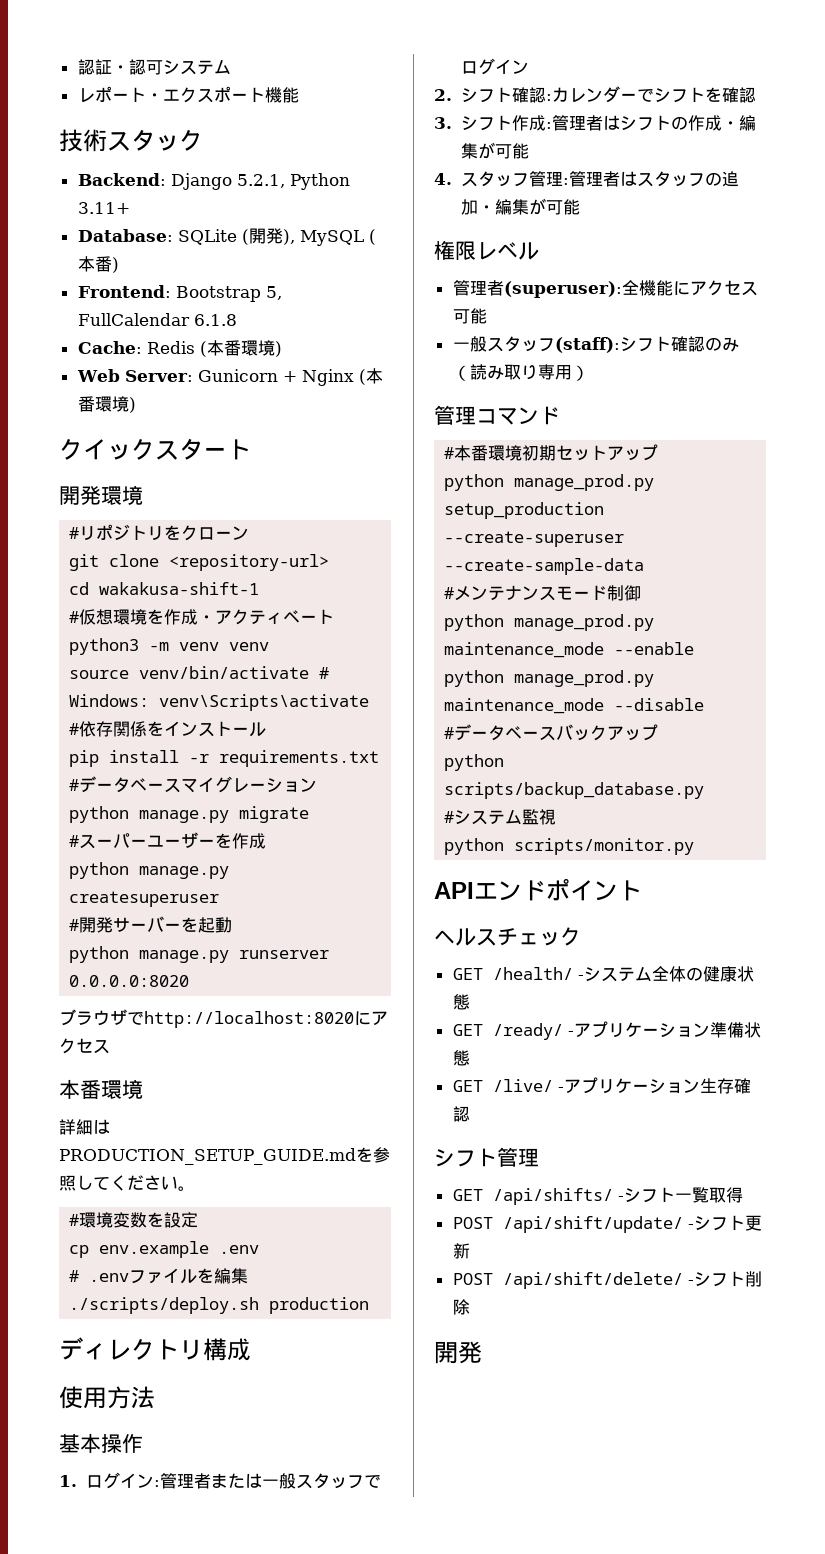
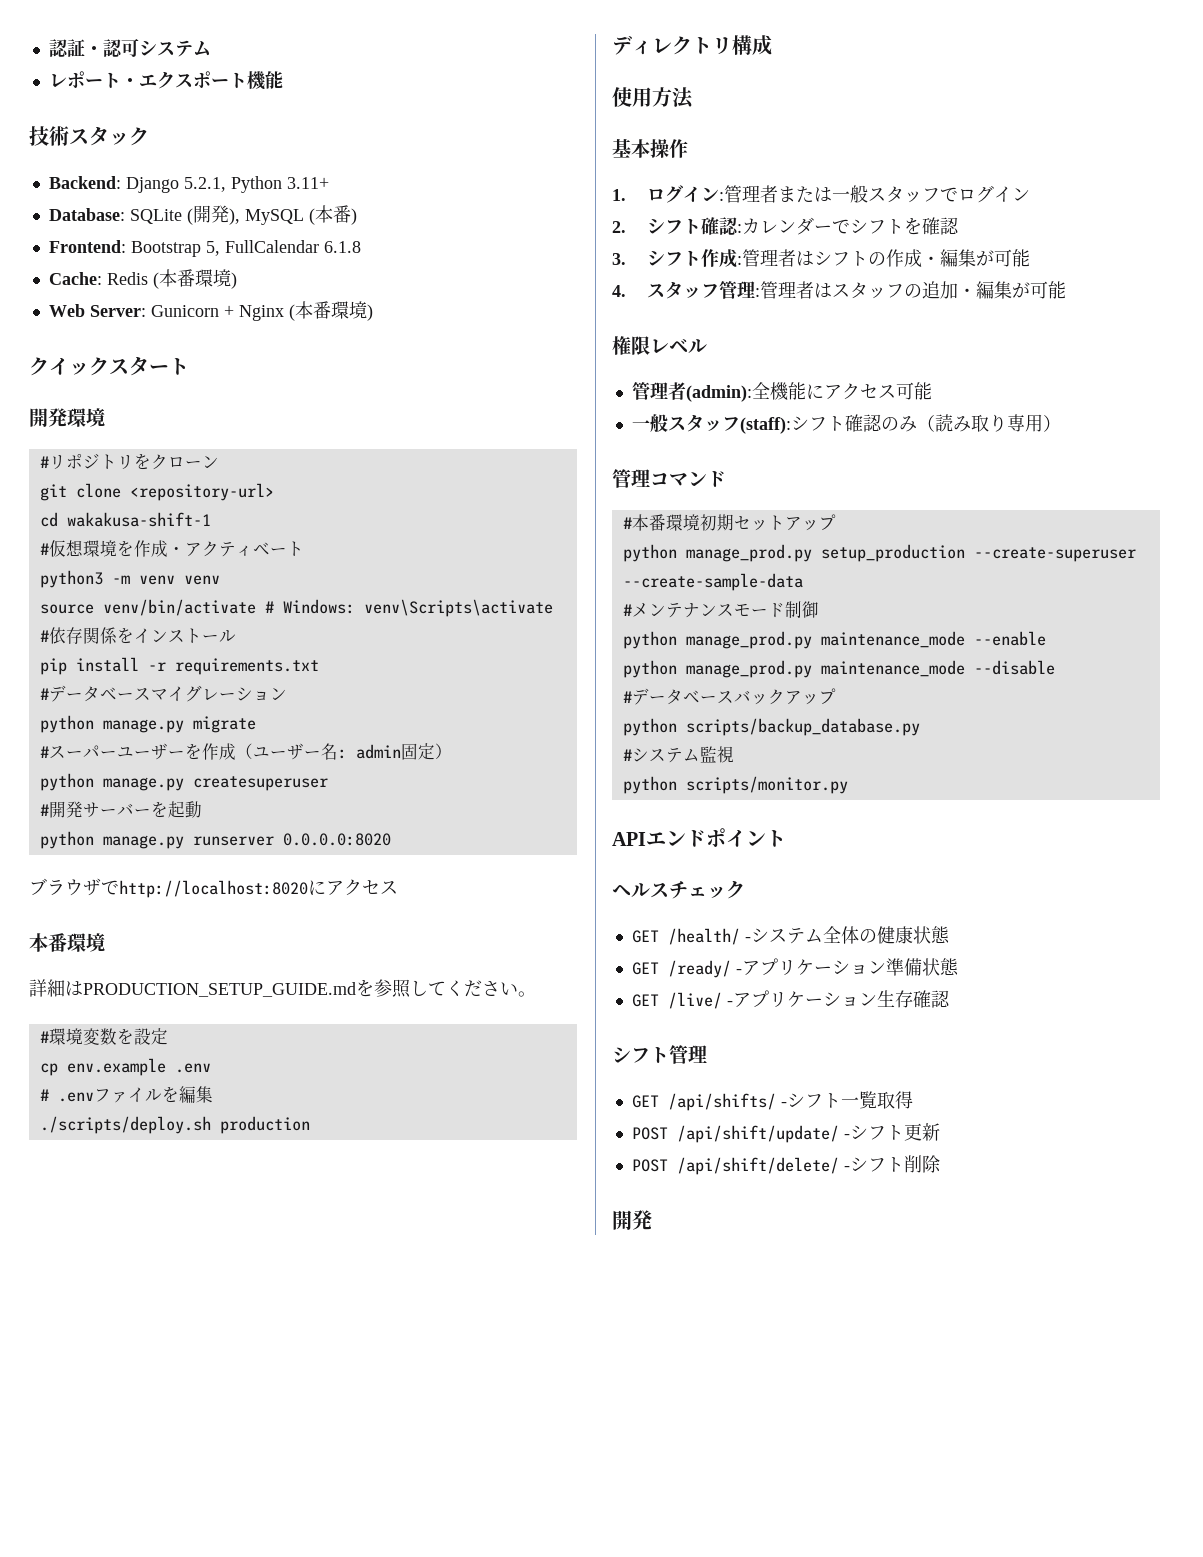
- #スーパーユーザーを作成
+ #スーパーユーザーを作成（ユーザー名: admin固定）
- 管理者(superuser):全機能にアクセス可能
+ 管理者(admin):全機能にアクセス可能

